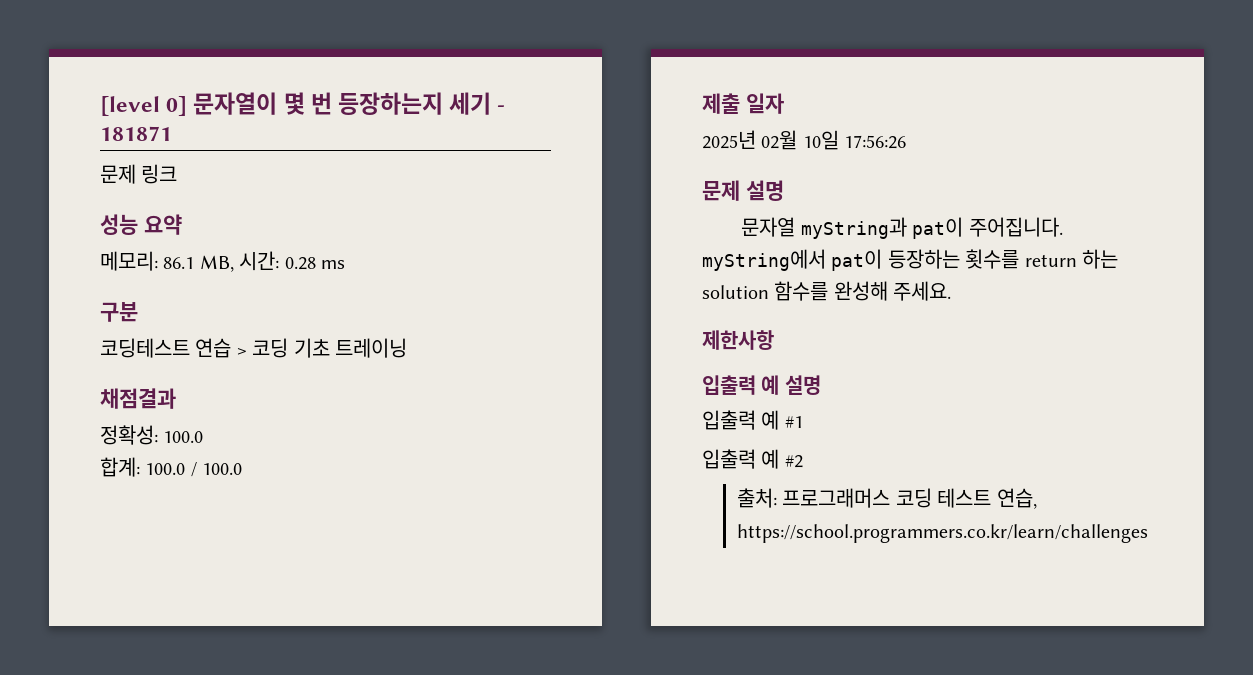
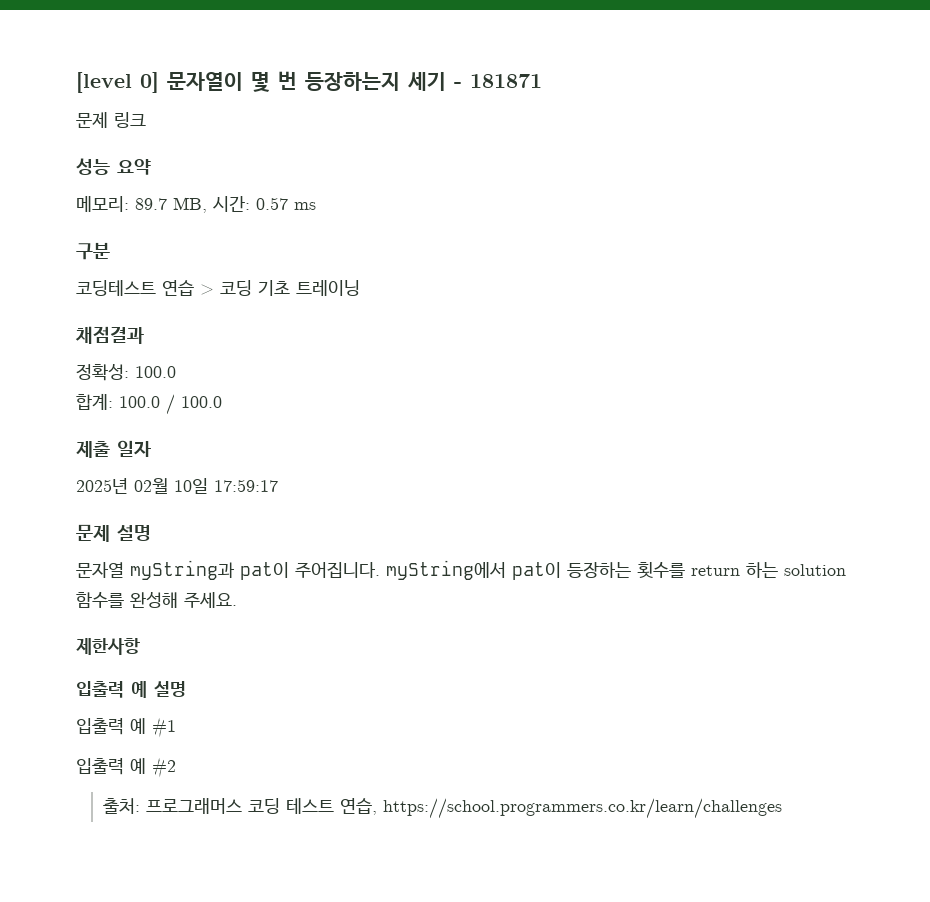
- 메모리: 86.1 MB, 시간: 0.28 ms
+ 메모리: 89.7 MB, 시간: 0.57 ms
- 2025년 02월 10일 17:56:26
+ 2025년 02월 10일 17:59:17

